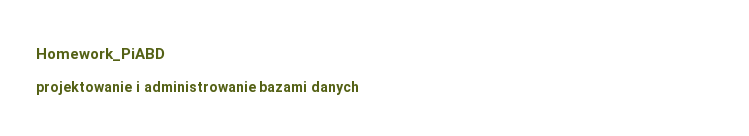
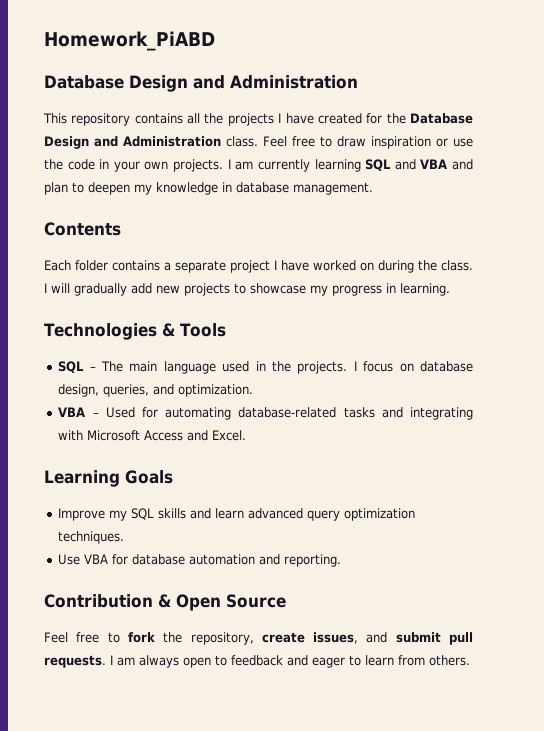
  Homework_PiABD
- projektowanie i administrowanie bazami danych
+ Database Design and Administration
+ This repository contains all the projects I have created for the Database Design and Administration class. Feel free to draw inspiration or use the code in your own projects. I am currently learning SQL and VBA and plan to deepen my knowledge in database management.
+ Contents
+ Each folder contains a separate project I have worked on during the class. I will gradually add new projects to showcase my progress in learning.
+ Technologies & Tools
+ SQL – The main language used in the projects. I focus on database design, queries, and optimization.
+ VBA – Used for automating database-related tasks and integrating with Microsoft Access and Excel.
+ Learning Goals
+ Improve my SQL skills and learn advanced query optimization techniques.
+ Use VBA for database automation and reporting.
+ Contribution & Open Source
+ Feel free to fork the repository, create issues, and submit pull requests. I am always open to feedback and eager to learn from others.

